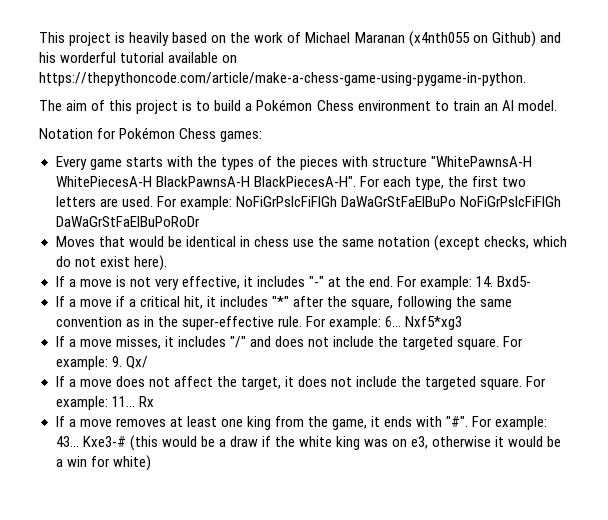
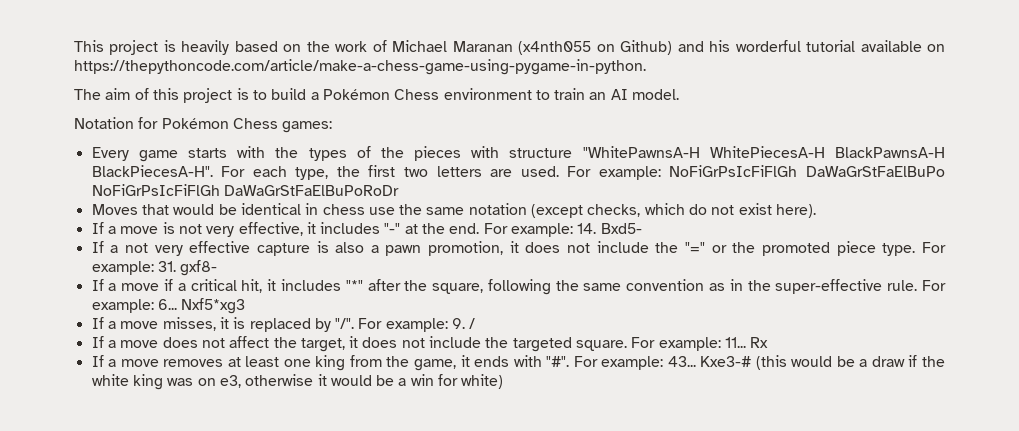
+ If a not very effective capture is also a pawn promotion, it does not include the "=" or the promoted piece type. For example: 31. gxf8-
- If a move misses, it includes "/" and does not include the targeted square.
+ If a move misses, it is replaced by "/".
- For example: 9. Qx/
+ For example: 9. /

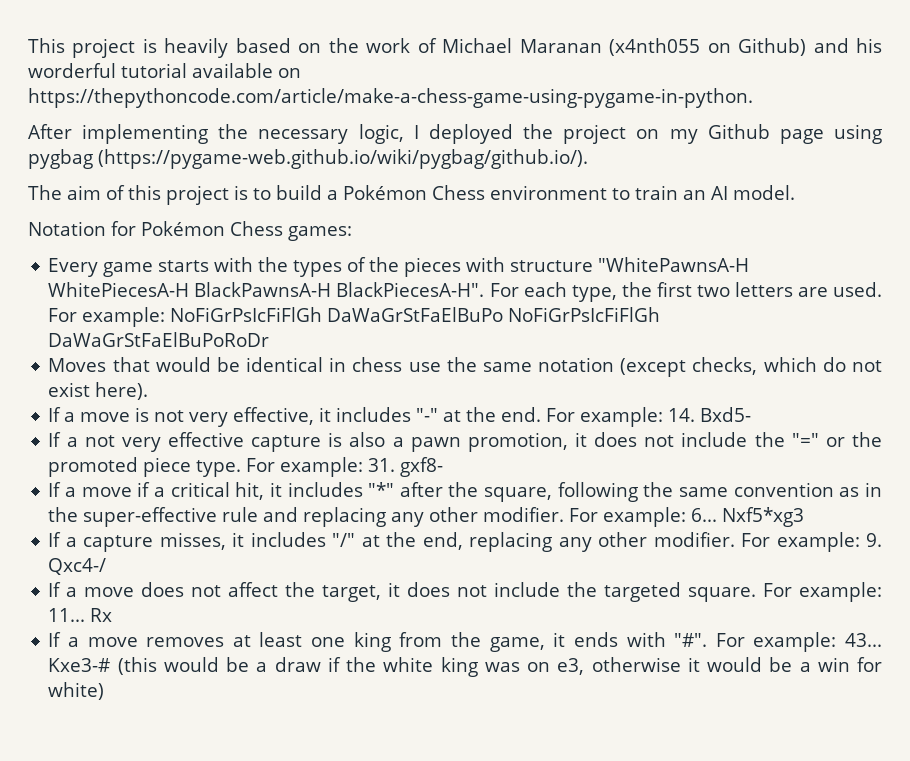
+ After implementing the necessary logic, I deployed the project on my Github page using pygbag (https://pygame-web.github.io/wiki/pygbag/github.io/).
- If a move if a critical hit, it includes "*" after the square, following the same convention as in the super-effective rule.
+ If a move if a critical hit, it includes "*" after the square, following the same convention as in the super-effective rule and replacing any other modifier.
- If a move misses, it is replaced by "/".
+ If a capture misses, it includes "/" at the end, replacing any other modifier.
- For example: 9. /
+ For example: 9. Qxc4-/

